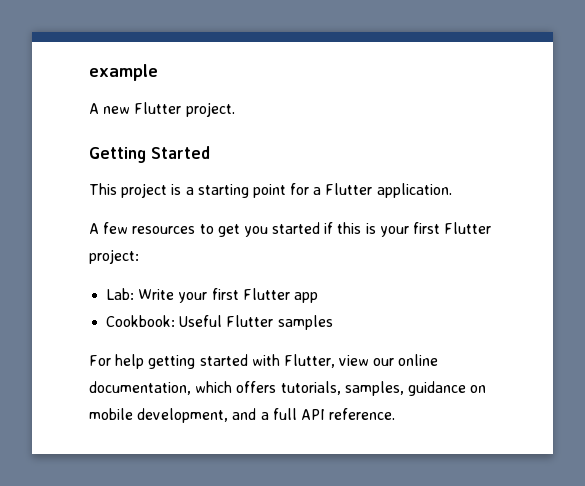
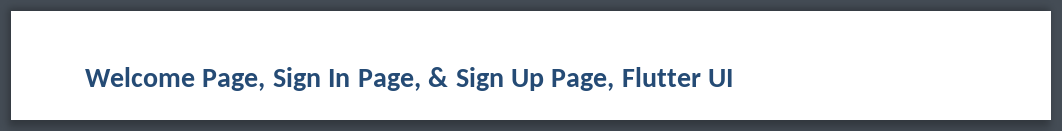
- example
- A new Flutter project.
- Getting Started
- This project is a starting point for a Flutter application.
- A few resources to get you started if this is your first Flutter project:
- Lab: Write your first Flutter app
- Cookbook: Useful Flutter samples
- For help getting started with Flutter, view our online documentation, which offers tutorials, samples, guidance on mobile development, and a full API reference.
+ Welcome Page, Sign In Page, & Sign Up Page, Flutter UI

